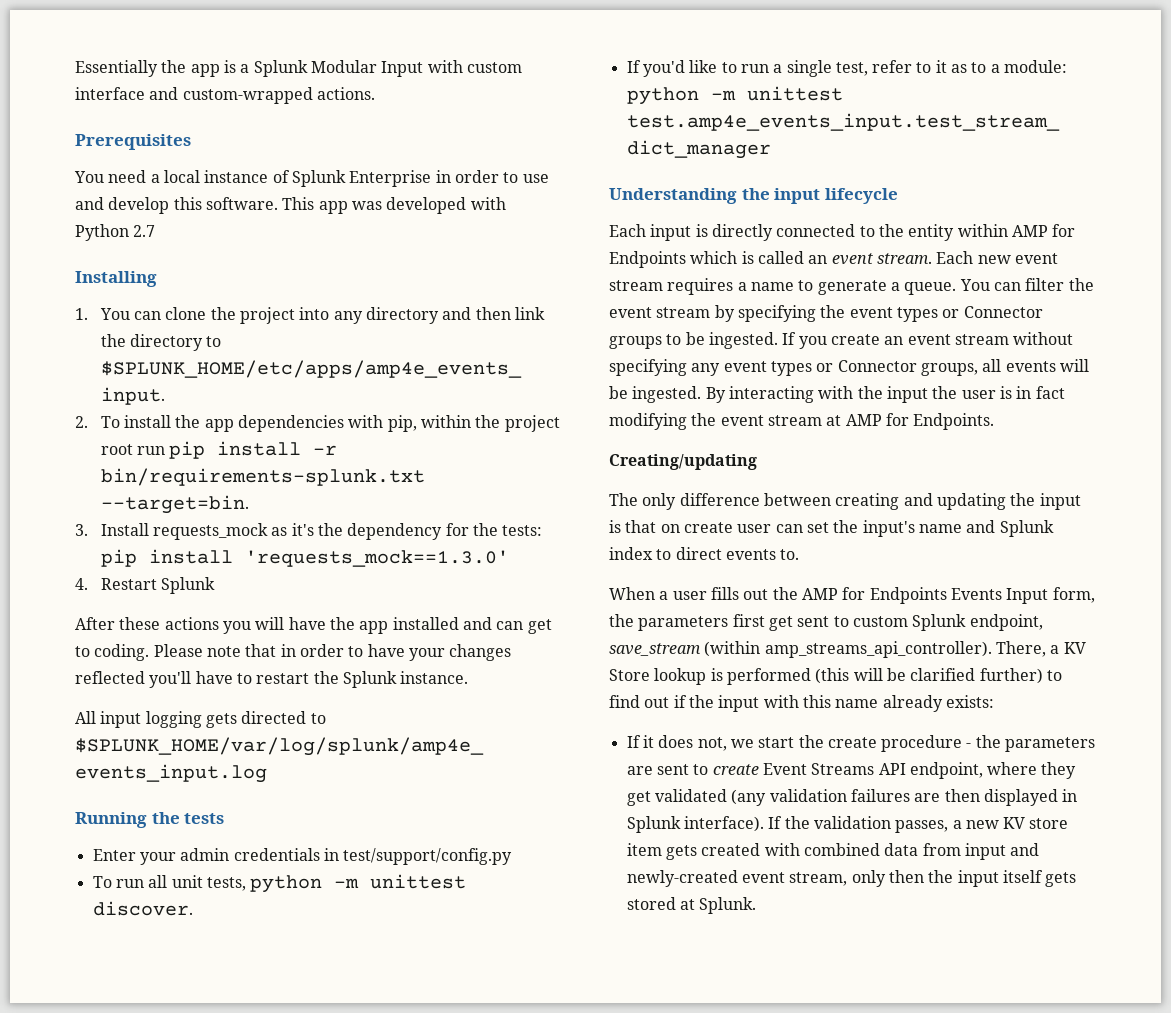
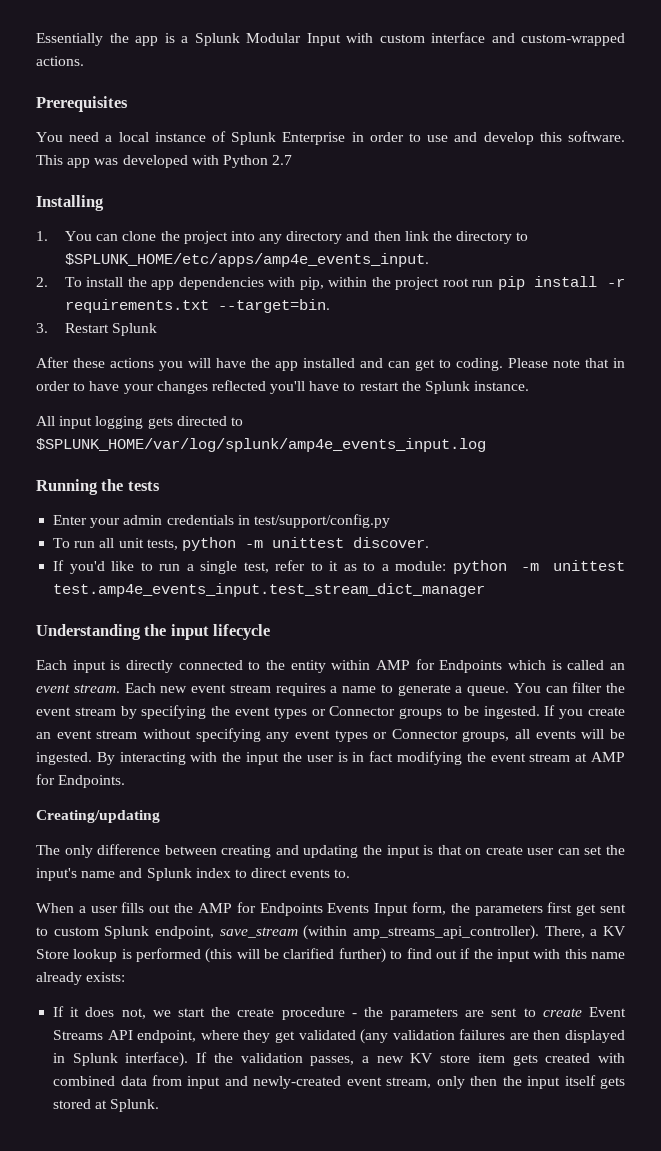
- 2. To install the app dependencies with pip, within the project root run pip install -r bin/requirements-splunk.txt --target=bin.
+ 2. To install the app dependencies with pip, within the project root run pip install -r requirements.txt --target=bin.
- 3. Install requests_mock as it's the dependency for the tests: pip install 'requests_mock==1.3.0'
- 4. Restart Splunk
+ 3. Restart Splunk

